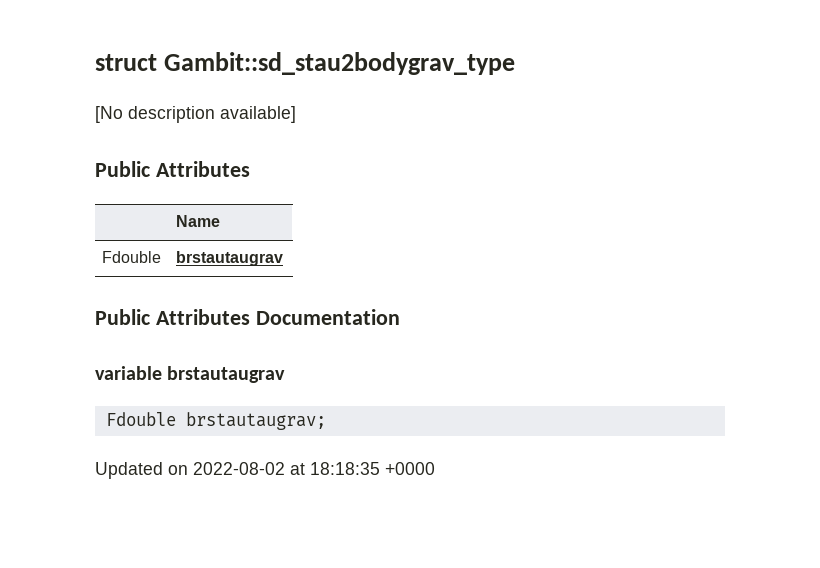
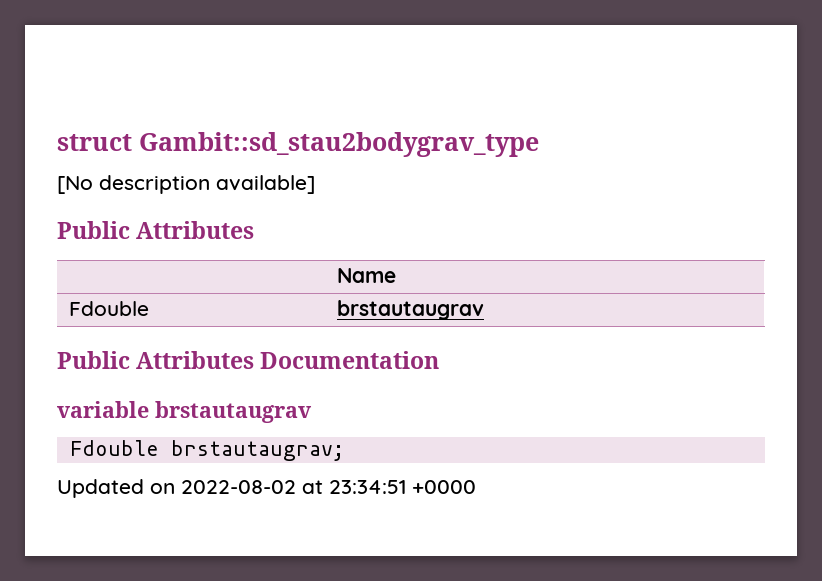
- Updated on 2022-08-02 at 18:18:35 +0000
+ Updated on 2022-08-02 at 23:34:51 +0000

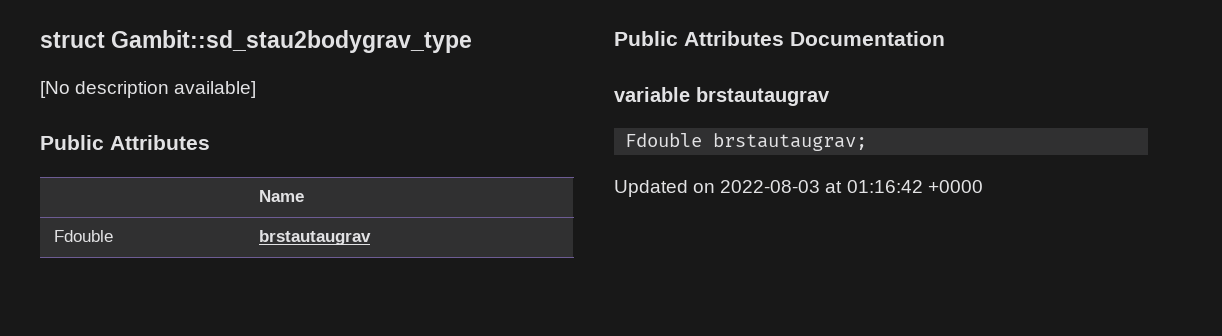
- Updated on 2022-08-02 at 23:34:51 +0000
+ Updated on 2022-08-03 at 01:16:42 +0000

